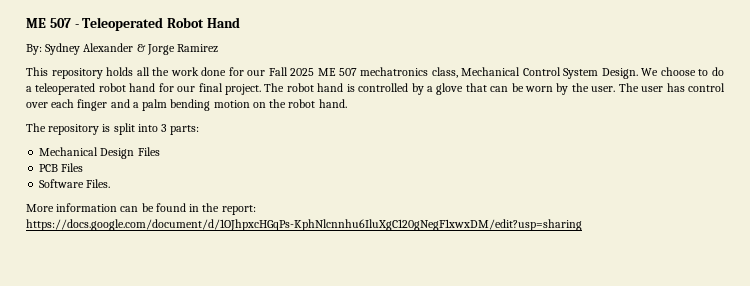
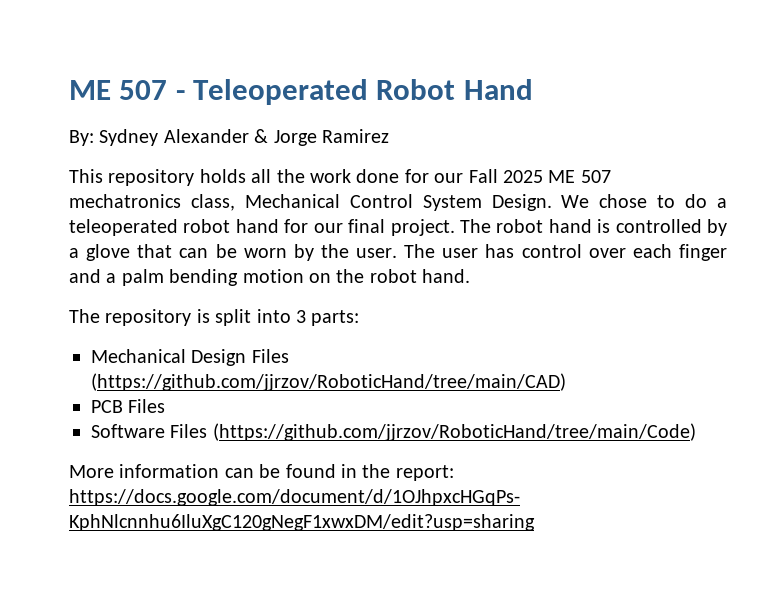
- We choose to do a teleoperated robot hand for our final project.
+ We chose to do a teleoperated robot hand for our final project.
- Mechanical Design Files
+ Mechanical Design Files (https://github.com/jjrzov/RoboticHand/tree/main/CAD)
- Software Files.
+ Software Files (https://github.com/jjrzov/RoboticHand/tree/main/Code)

